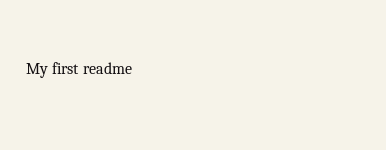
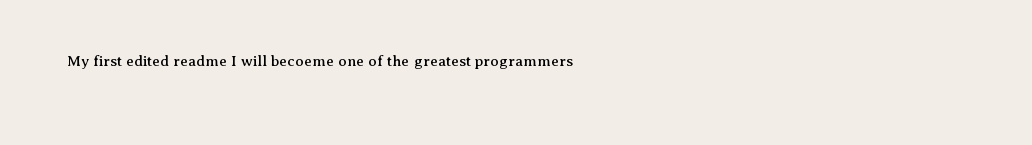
- My first readme
+ My first edited readme I will becoeme one of the greatest programmers

